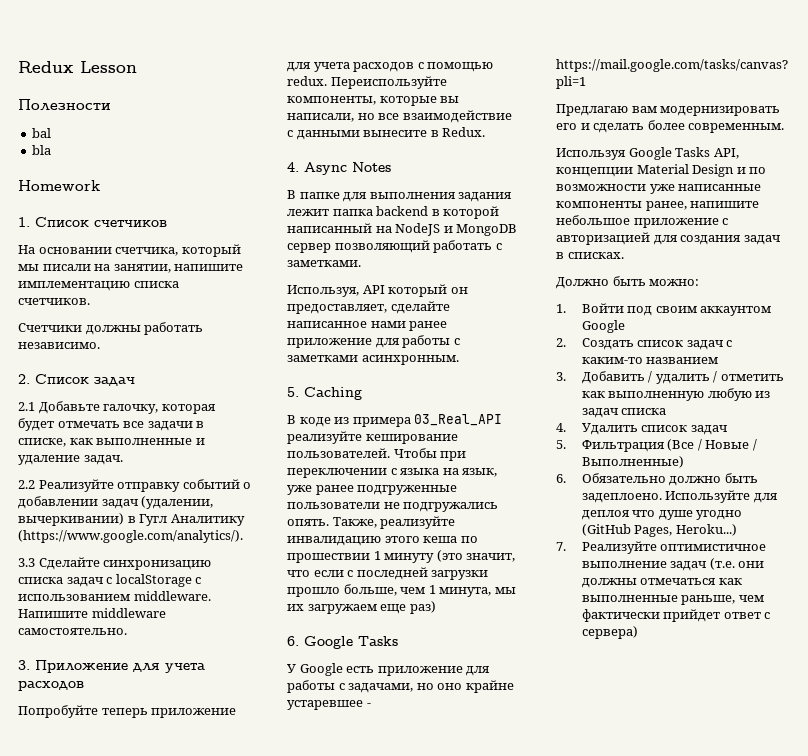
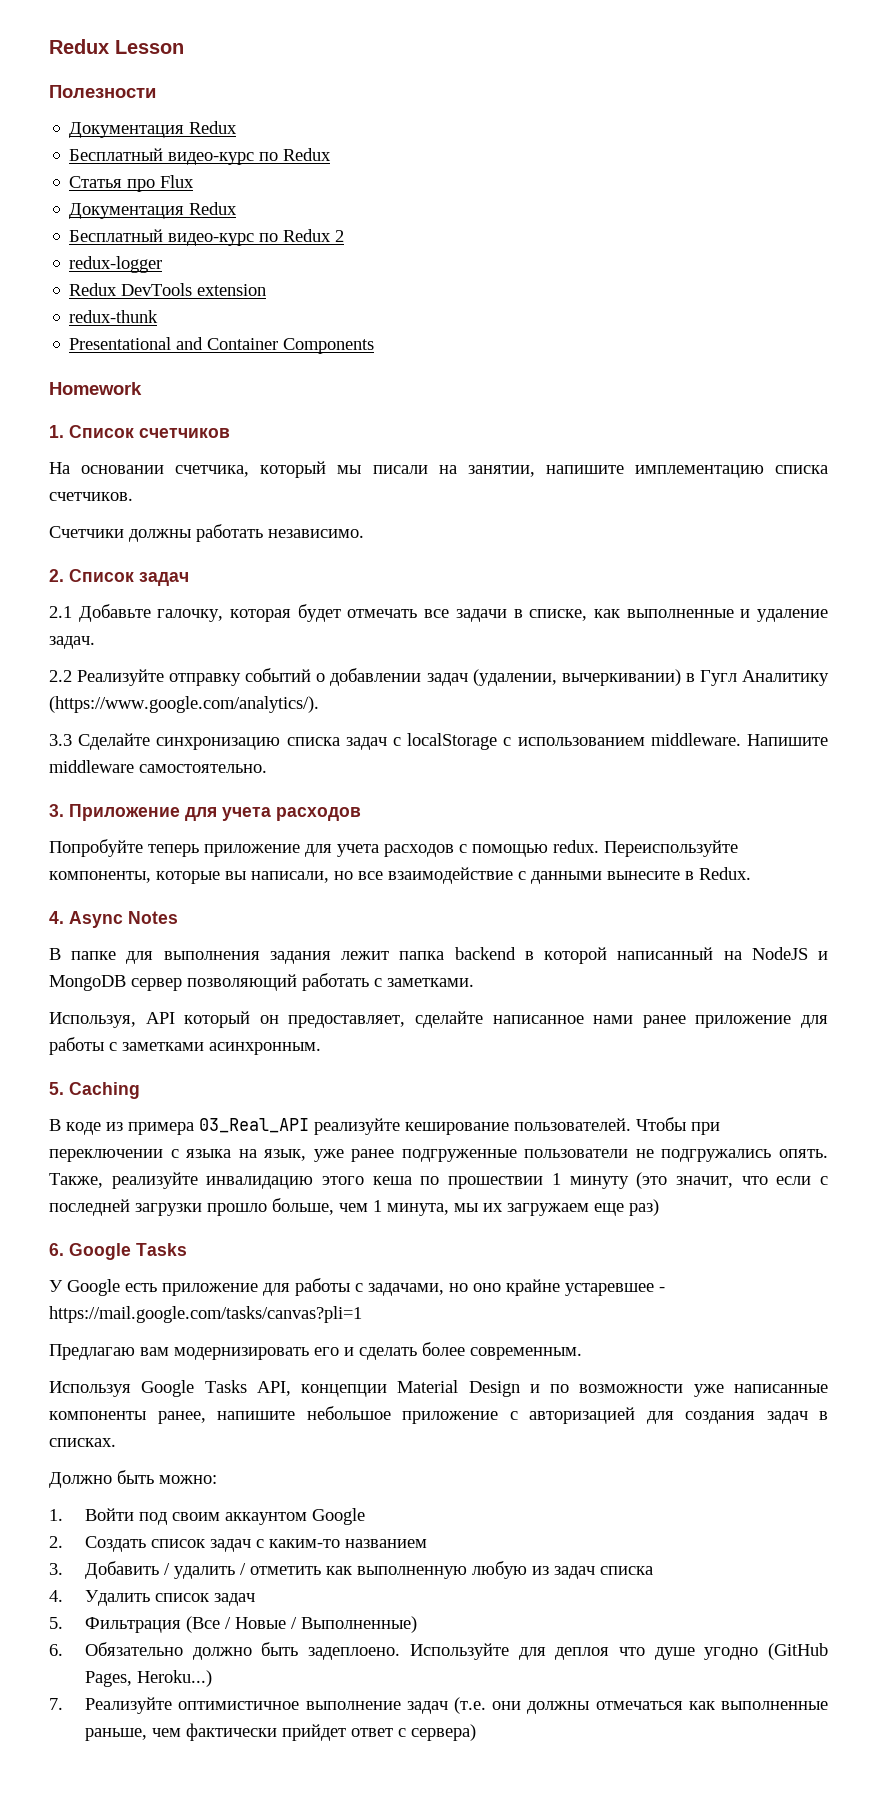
  Полезности
- bal
- bla
+ Документация Redux
+ Бесплатный видео-курс по Redux
+ Cтатья про Flux
+ Документация Redux
+ Бесплатный видео-курс по Redux 2
+ redux-logger
+ Redux DevTools extension
+ redux-thunk
+ Presentational and Container Components

